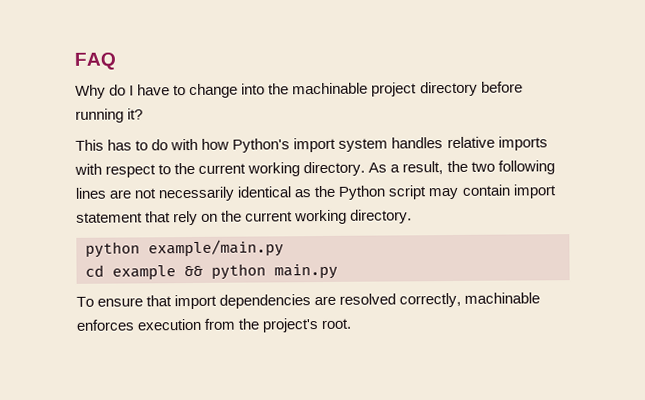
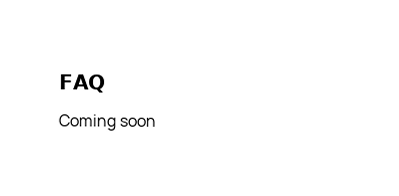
- Why do I have to change into the machinable project directory before running it?
- This has to do with how Python's import system handles relative imports with respect to the current working directory. As a result, the two following lines are not necessarily identical as the Python script may contain import statement that rely on the current working directory.
- python example/main.py
- cd example && python main.py
- To ensure that import dependencies are resolved correctly, machinable enforces execution from the project's root.
+ Coming soon

